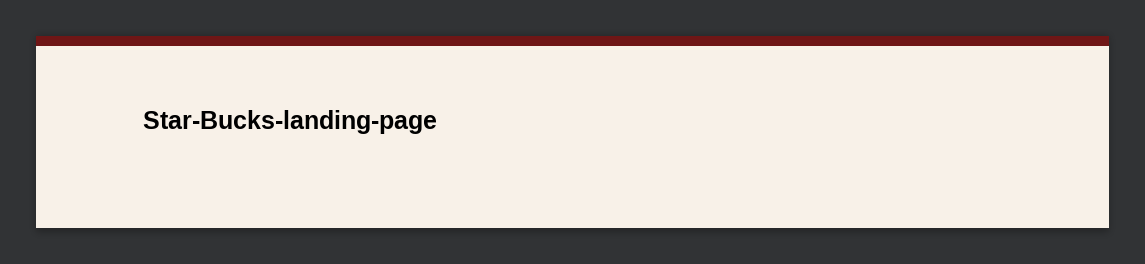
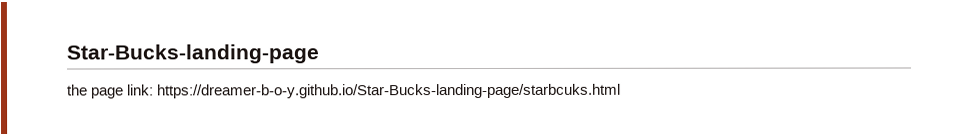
+ the page link: https://dreamer-b-o-y.github.io/Star-Bucks-landing-page/starbcuks.html

